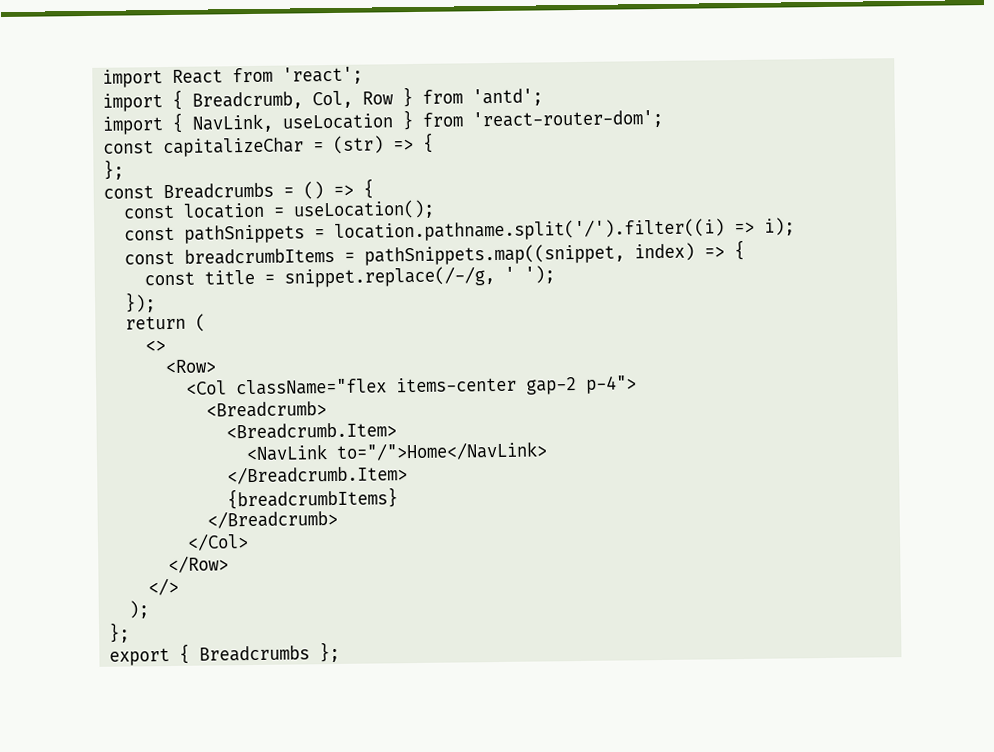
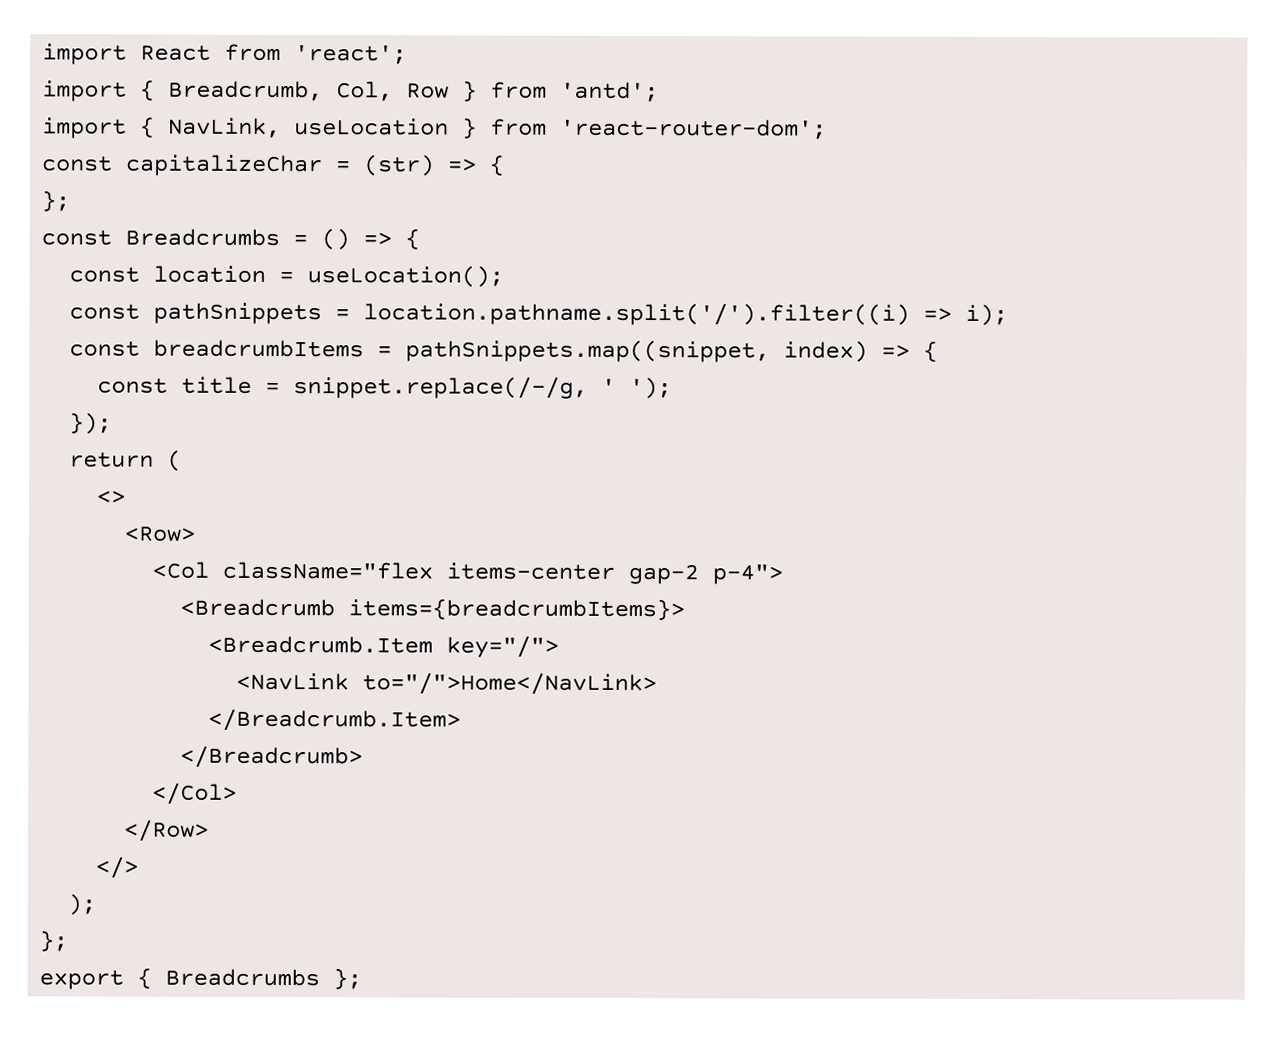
- <Breadcrumb>
- <Breadcrumb.Item>
+ <Breadcrumb items={breadcrumbItems}>
+ <Breadcrumb.Item key="/">
- {breadcrumbItems}

